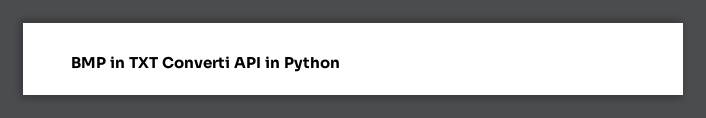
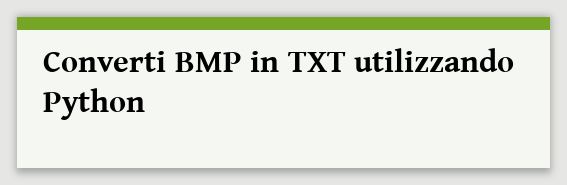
- BMP in TXT Converti API in Python
+ Converti BMP in TXT utilizzando Python

